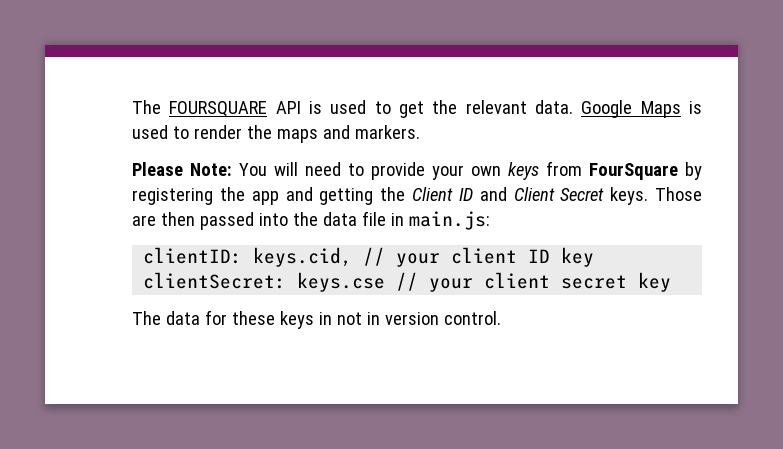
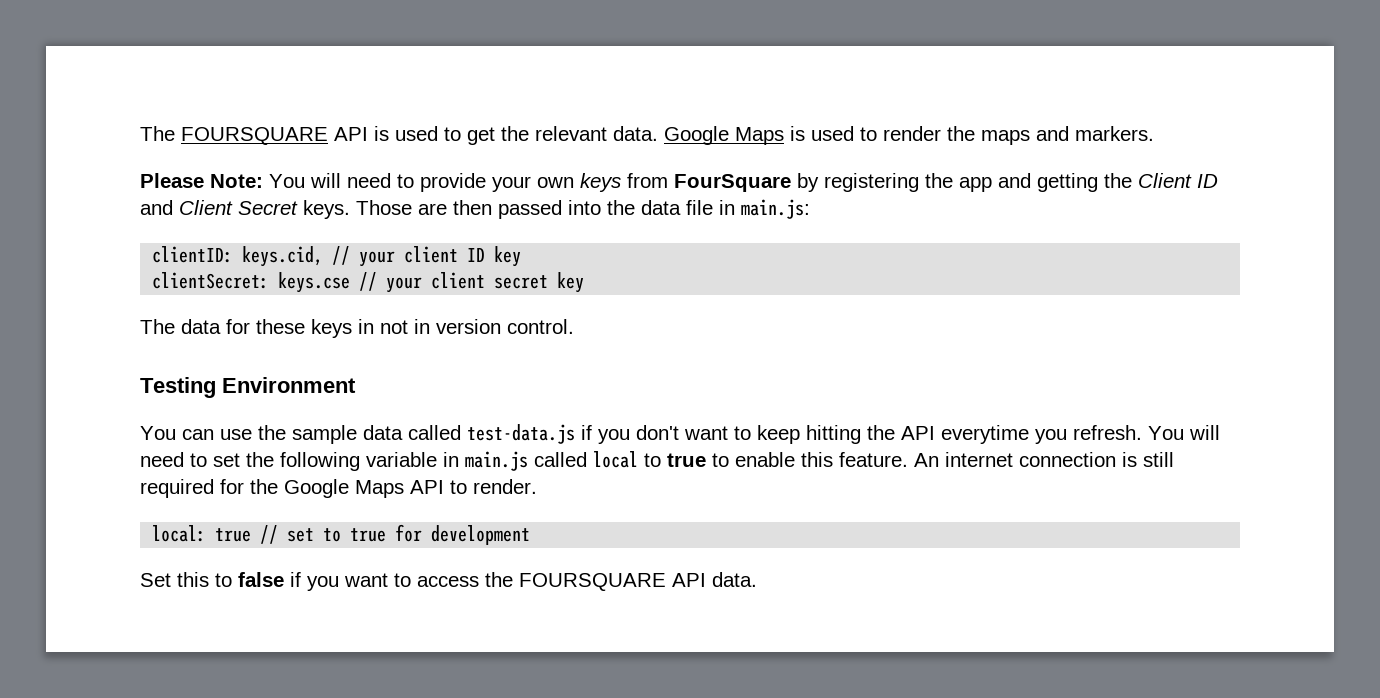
+ Testing Environment
+ You can use the sample data called test-data.js if you don't want to keep hitting the API everytime you refresh. You will need to set the following variable in main.js called local to true to enable this feature. An internet connection is still required for the Google Maps API to render.
+ local: true // set to true for development
+ Set this to false if you want to access the FOURSQUARE API data.

